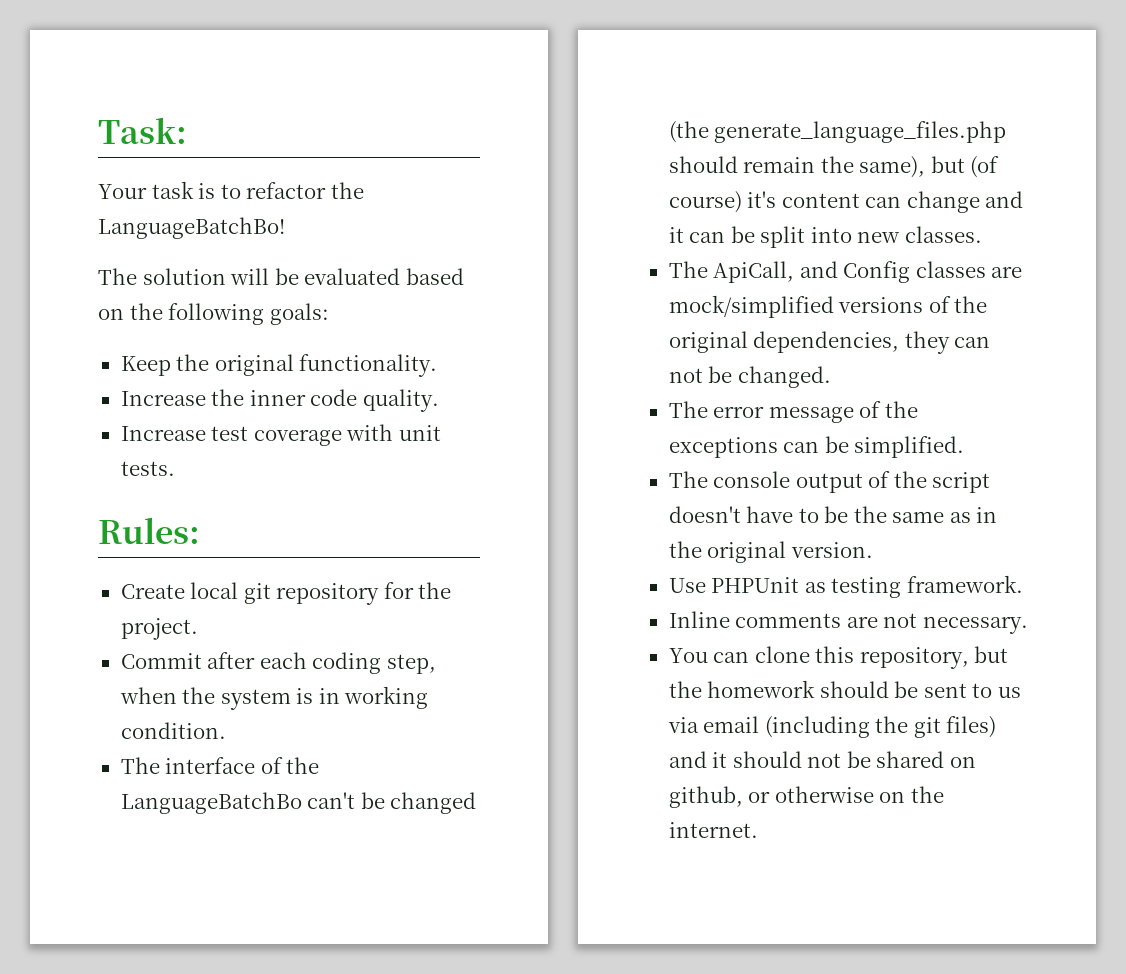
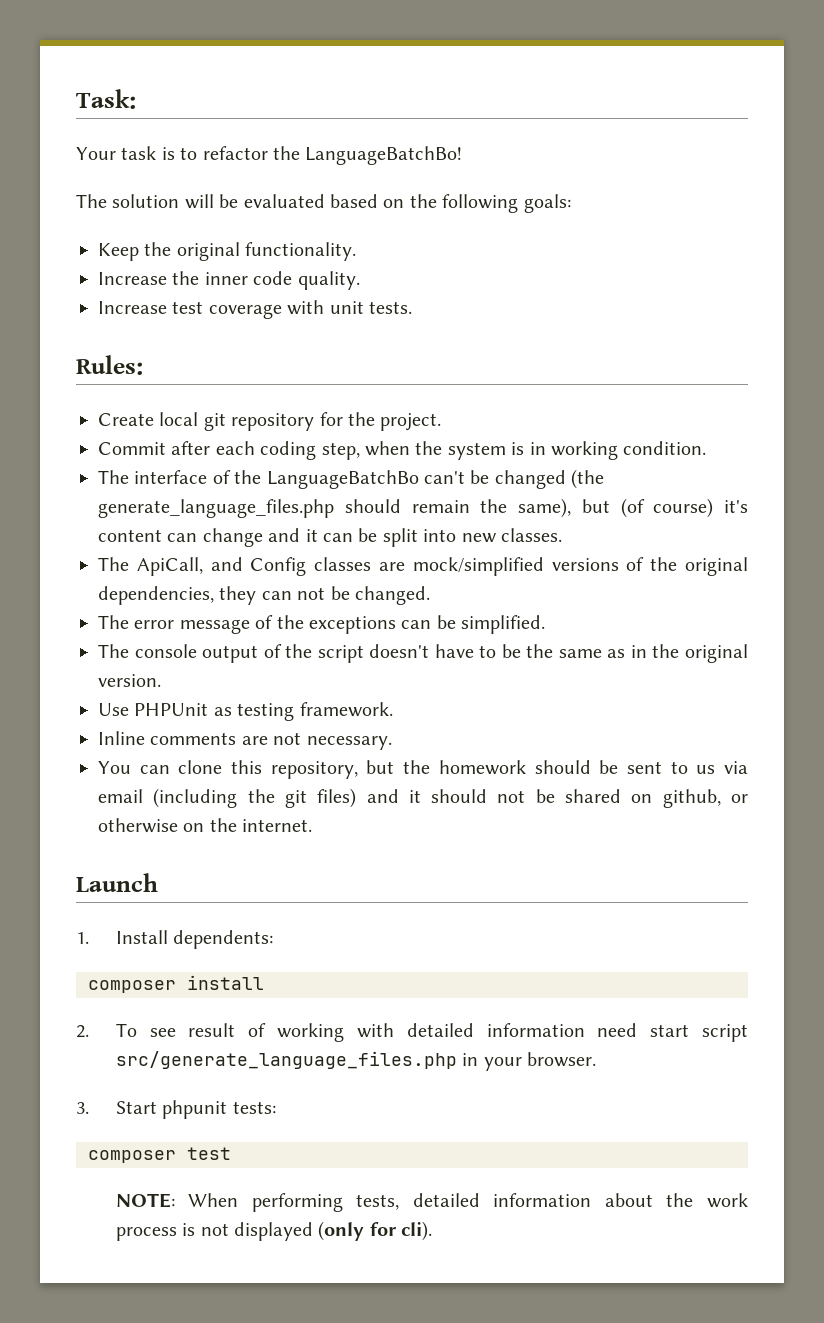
+ Launch
+ 1. Install dependents:
+ composer install
+ 2. To see result of working with detailed information need start script src/generate_language_files.php in your browser.
+ 3. Start phpunit tests:
+ composer test
+ NOTE: When performing tests, detailed information about the work process is not displayed (only for cli).

